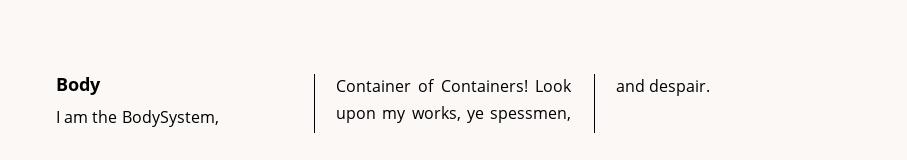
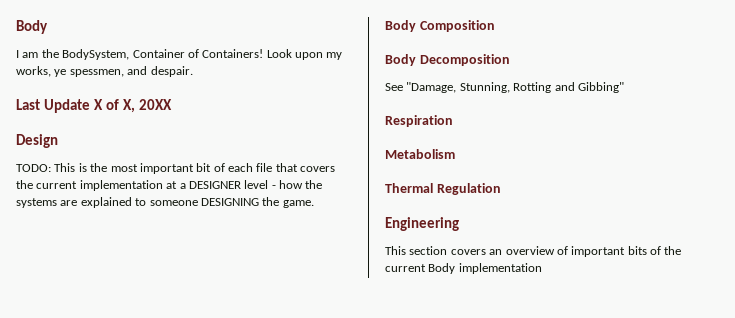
+ Last Update X of X, 20XX
+ Design
+ TODO: This is the most important bit of each file that covers the current implementation at a DESIGNER level - how the systems are explained to someone DESIGNING the game.
+ Body Composition
+ Body Decomposition
+ See "Damage, Stunning, Rotting and Gibbing"
+ Respiration
+ Metabolism
+ Thermal Regulation
+ Engineering
+ This section covers an overview of important bits of the current Body implementation

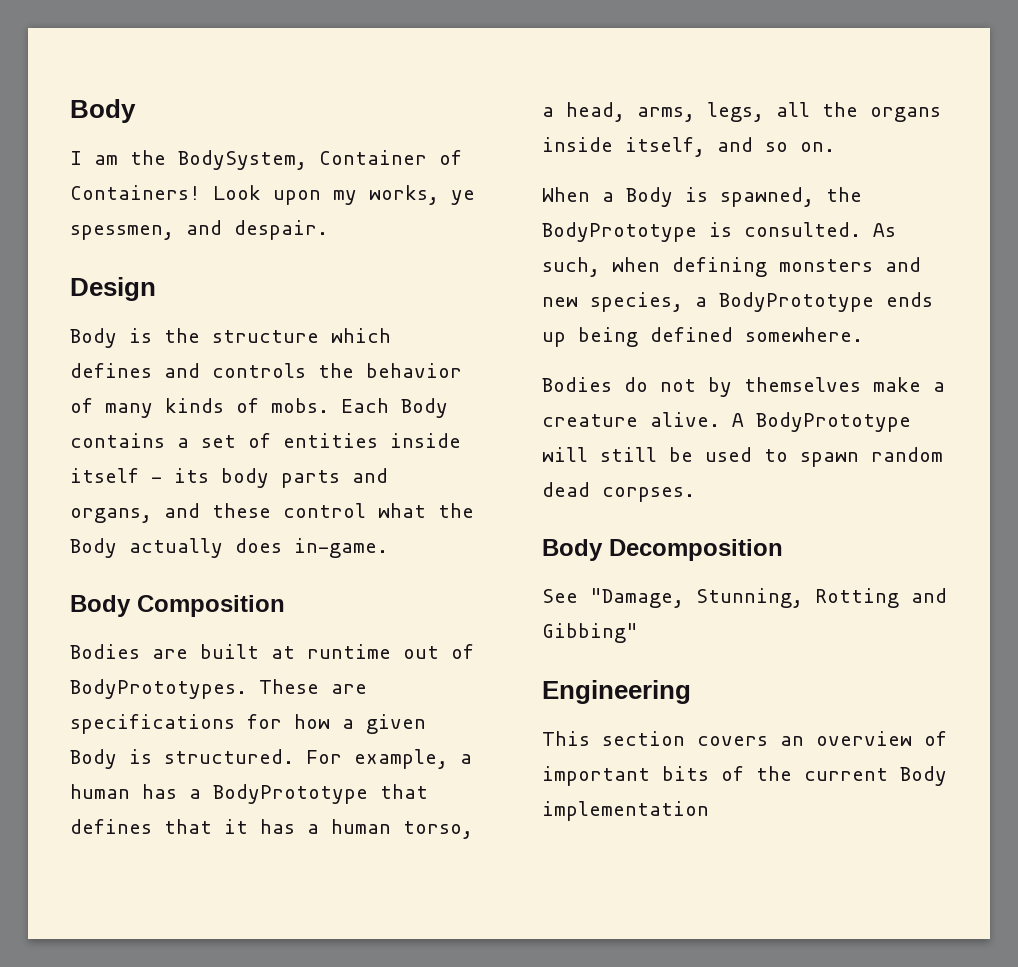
- Last Update X of X, 20XX
  Design
- TODO: This is the most important bit of each file that covers the current implementation at a DESIGNER level - how the systems are explained to someone DESIGNING the game.
+ Body is the structure which defines and controls the behavior of many kinds of mobs. Each Body contains a set of entities inside itself - its body parts and organs, and these control what the Body actually does in-game.
  Body Composition
+ Bodies are built at runtime out of BodyPrototypes. These are specifications for how a given Body is structured. For example, a human has a BodyPrototype that defines that it has a human torso, a head, arms, legs, all the organs inside itself, and so on.
+ When a Body is spawned, the BodyPrototype is consulted. As such, when defining monsters and new species, a BodyPrototype ends up being defined somewhere.
+ Bodies do not by themselves make a creature alive. A BodyPrototype will still be used to spawn random dead corpses.
- Respiration
- Metabolism
- Thermal Regulation

